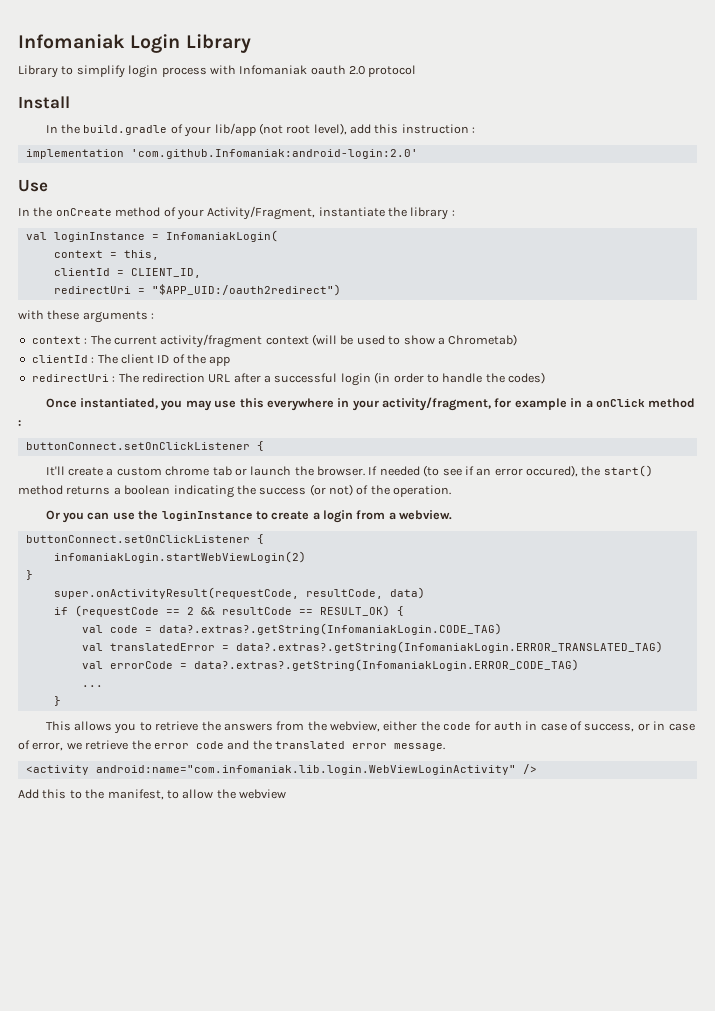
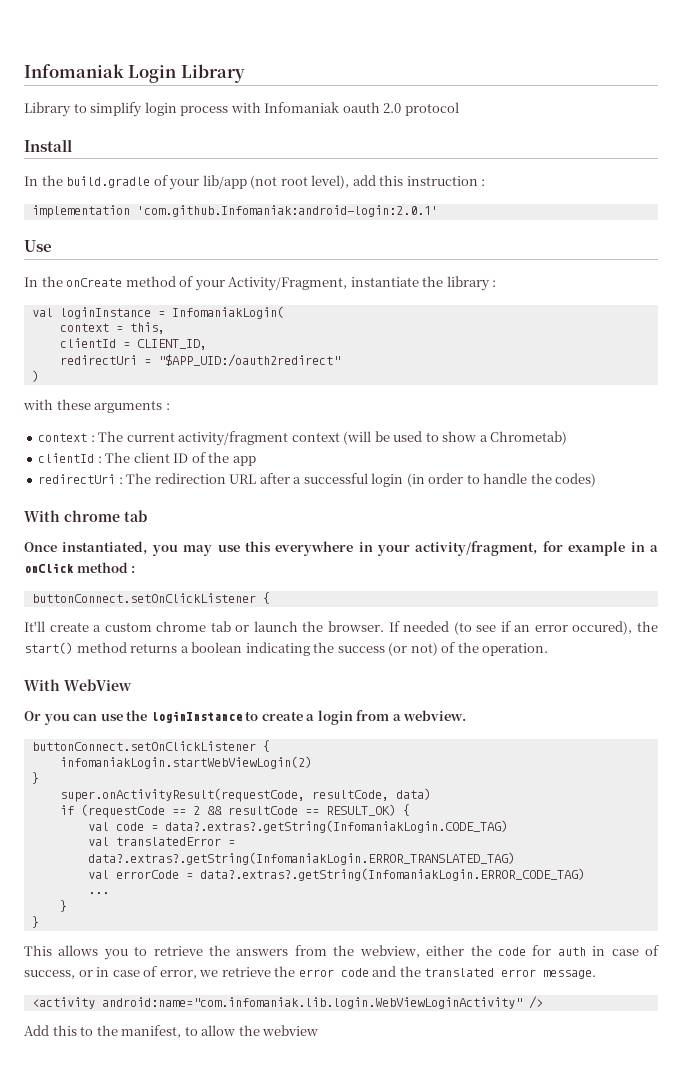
- implementation 'com.github.Infomaniak:android-login:2.0'
+ implementation 'com.github.Infomaniak:android-login:2.0.1'
- redirectUri = "$APP_UID:/oauth2redirect")
+ redirectUri = "$APP_UID:/oauth2redirect"
+ )
+ With chrome tab
+ With WebView
  ...
+ }

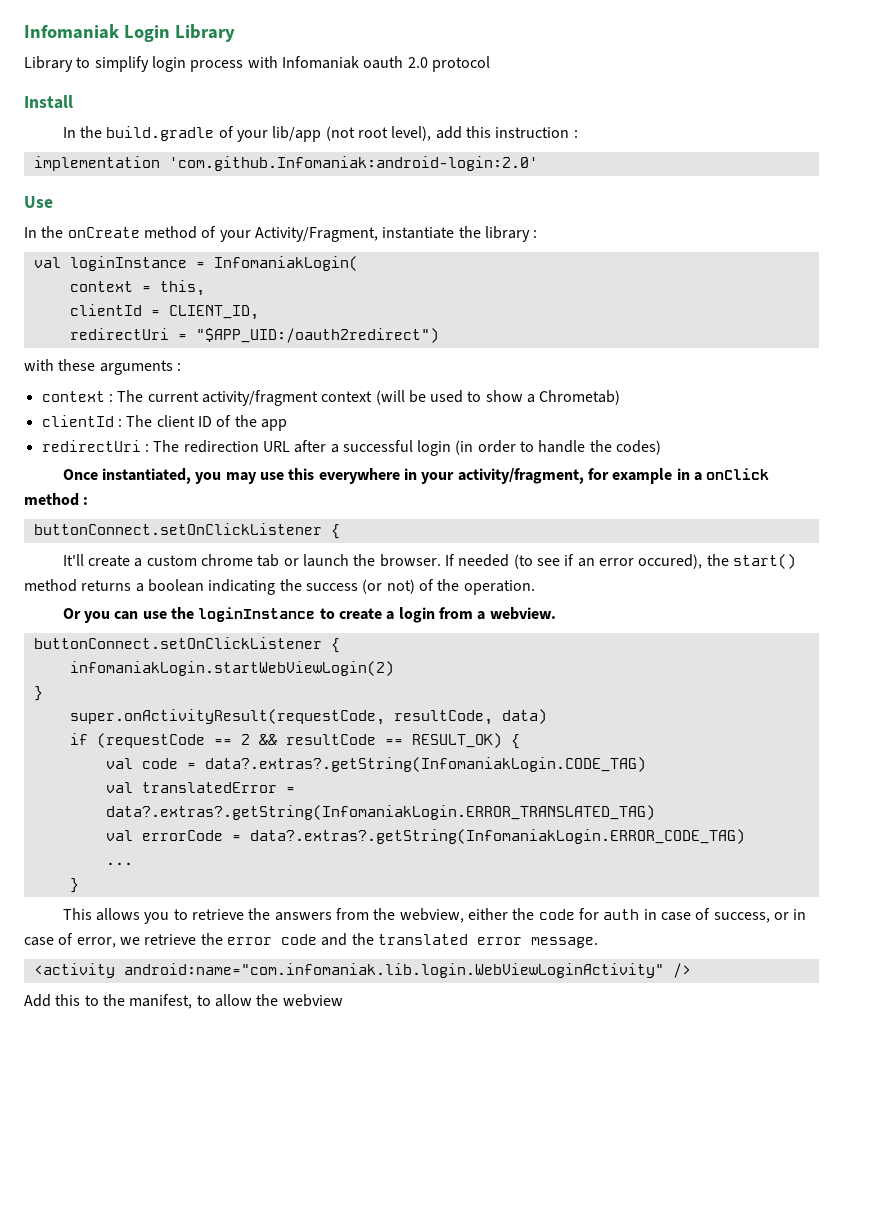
- implementation 'com.github.Infomaniak:android-login:2.0.1'
+ implementation 'com.github.Infomaniak:android-login:2.0'
- redirectUri = "$APP_UID:/oauth2redirect"
- )
+ redirectUri = "$APP_UID:/oauth2redirect")
- With chrome tab
- With WebView
  ...
- }

